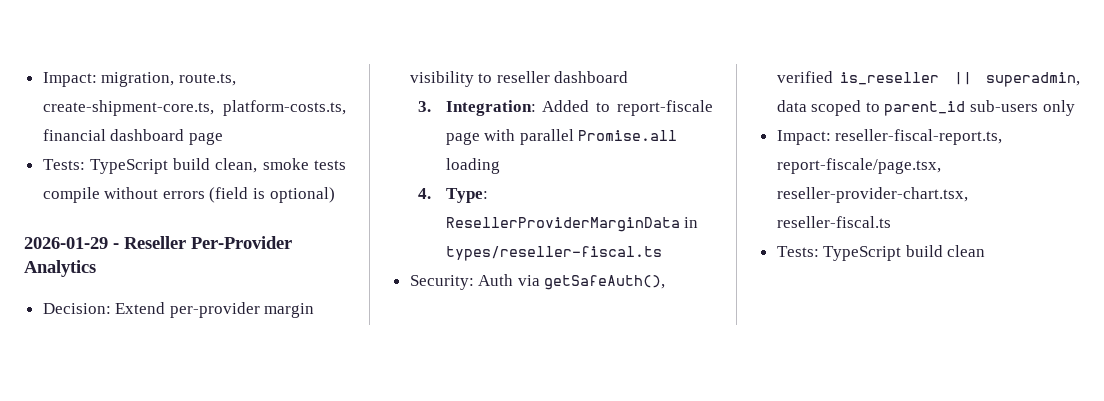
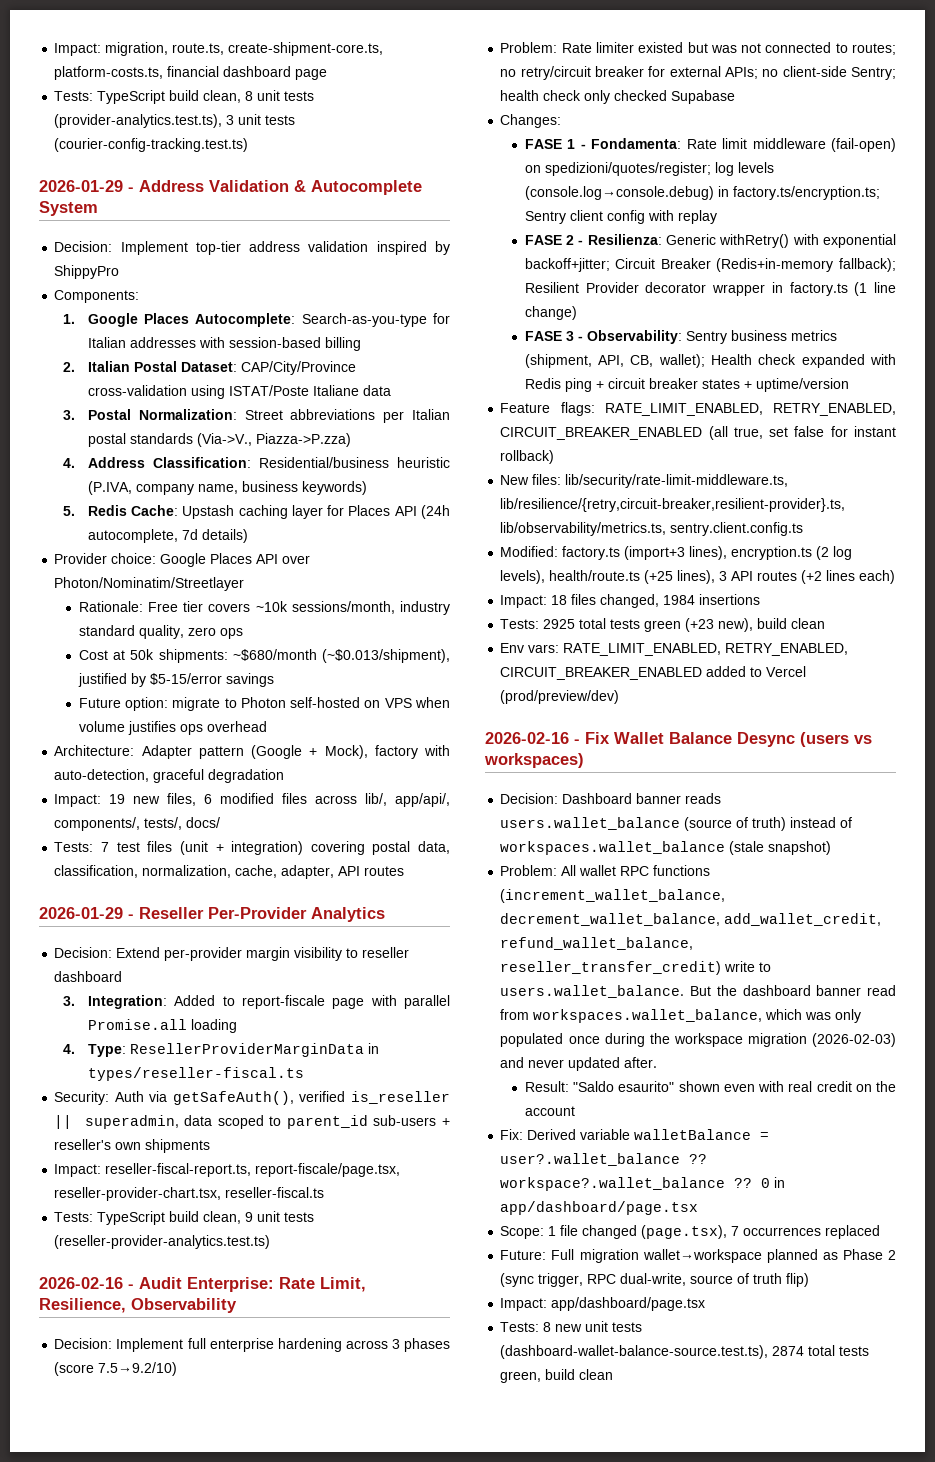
- Tests: TypeScript build clean, smoke tests compile without errors (field is optional)
+ Tests: TypeScript build clean, 8 unit tests (provider-analytics.test.ts), 3 unit tests (courier-config-tracking.test.ts)
+ 2026-01-29 - Address Validation & Autocomplete System
+ Decision: Implement top-tier address validation inspired by ShippyPro
+ Components:
+ 1. Google Places Autocomplete: Search-as-you-type for Italian addresses with session-based billing
+ 2. Italian Postal Dataset: CAP/City/Province cross-validation using ISTAT/Poste Italiane data
+ 3. Postal Normalization: Street abbreviations per Italian postal standards (Via->V., Piazza->P.zza)
+ 4. Address Classification: Residential/business heuristic (P.IVA, company name, business keywords)
+ 5. Redis Cache: Upstash caching layer for Places API (24h autocomplete, 7d details)
+ Provider choice: Google Places API over Photon/Nominatim/Streetlayer
+ Rationale: Free tier covers ~10k sessions/month, industry standard quality, zero ops
+ Cost at 50k shipments: ~$680/month (~$0.013/shipment), justified by $5-15/error savings
+ Future option: migrate to Photon self-hosted on VPS when volume justifies ops overhead
+ Architecture: Adapter pattern (Google + Mock), factory with auto-detection, graceful degradation
+ Impact: 19 new files, 6 modified files across lib/, app/api/, components/, tests/, docs/
+ Tests: 7 test files (unit + integration) covering postal data, classification, normalization, cache, adapter, API routes
- Security: Auth via getSafeAuth(), verified is_reseller || superadmin, data scoped to parent_id sub-users only
+ Security: Auth via getSafeAuth(), verified is_reseller || superadmin, data scoped to parent_id sub-users + reseller's own shipments
- Tests: TypeScript build clean
+ Tests: TypeScript build clean, 9 unit tests (reseller-provider-analytics.test.ts)
+ 2026-02-16 - Audit Enterprise: Rate Limit, Resilience, Observability
+ Decision: Implement full enterprise hardening across 3 phases (score 7.5→9.2/10)
+ Problem: Rate limiter existed but was not connected to routes; no retry/circuit breaker for external APIs; no client-side Sentry; health check only checked Supabase
+ Changes:
+ FASE 1 - Fondamenta: Rate limit middleware (fail-open) on spedizioni/quotes/register; log levels (console.log→console.debug) in factory.ts/encryption.ts; Sentry client config with replay
+ FASE 2 - Resilienza: Generic withRetry() with exponential backoff+jitter; Circuit Breaker (Redis+in-memory fallback); Resilient Provider decorator wrapper in factory.ts (1 line change)
+ FASE 3 - Observability: Sentry business metrics (shipment, API, CB, wallet); Health check expanded with Redis ping + circuit breaker states + uptime/version
+ Feature flags: RATE_LIMIT_ENABLED, RETRY_ENABLED, CIRCUIT_BREAKER_ENABLED (all true, set false for instant rollback)
+ New files: lib/security/rate-limit-middleware.ts, lib/resilience/{retry,circuit-breaker,resilient-provider}.ts, lib/observability/metrics.ts, sentry.client.config.ts
+ Modified: factory.ts (import+3 lines), encryption.ts (2 log levels), health/route.ts (+25 lines), 3 API routes (+2 lines each)
+ Impact: 18 files changed, 1984 insertions
+ Tests: 2925 total tests green (+23 new), build clean
+ Env vars: RATE_LIMIT_ENABLED, RETRY_ENABLED, CIRCUIT_BREAKER_ENABLED added to Vercel (prod/preview/dev)
+ 2026-02-16 - Fix Wallet Balance Desync (users vs workspaces)
+ Decision: Dashboard banner reads users.wallet_balance (source of truth) instead of workspaces.wallet_balance (stale snapshot)
+ Problem: All wallet RPC functions (increment_wallet_balance, decrement_wallet_balance, add_wallet_credit, refund_wallet_balance, reseller_transfer_credit) write to users.wallet_balance. But the dashboard banner read from workspaces.wallet_balance, which was only populated once during the workspace migration (2026-02-03) and never updated after.
+ Result: "Saldo esaurito" shown even with real credit on the account
+ Fix: Derived variable walletBalance = user?.wallet_balance ?? workspace?.wallet_balance ?? 0 in app/dashboard/page.tsx
+ Scope: 1 file changed (page.tsx), 7 occurrences replaced
+ Future: Full migration wallet→workspace planned as Phase 2 (sync trigger, RPC dual-write, source of truth flip)
+ Impact: app/dashboard/page.tsx
+ Tests: 8 new unit tests (dashboard-wallet-balance-source.test.ts), 2874 total tests green, build clean

